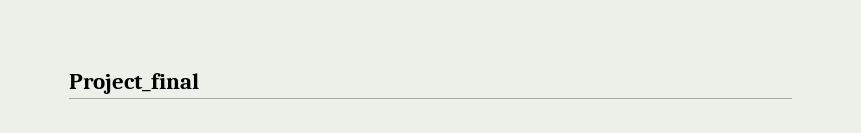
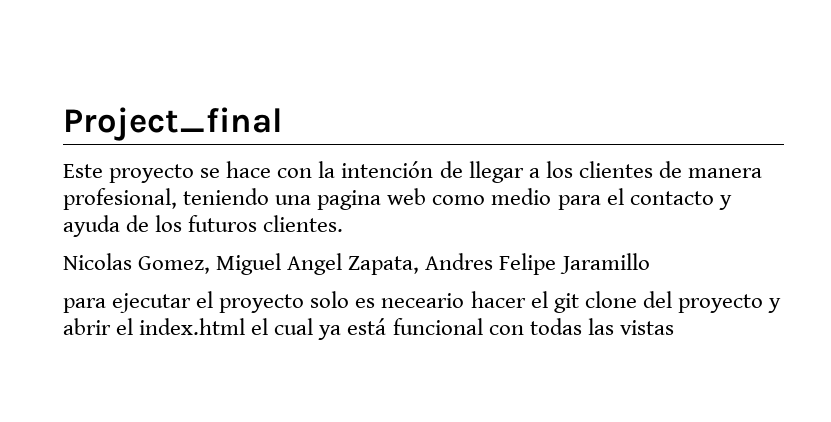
+ Este proyecto se hace con la intención de llegar a los clientes de manera profesional, teniendo una pagina web como medio para el contacto y ayuda de los futuros clientes.
+ Nicolas Gomez, Miguel Angel Zapata, Andres Felipe Jaramillo
+ para ejecutar el proyecto solo es neceario hacer el git clone del proyecto y abrir el index.html el cual ya está funcional con todas las vistas

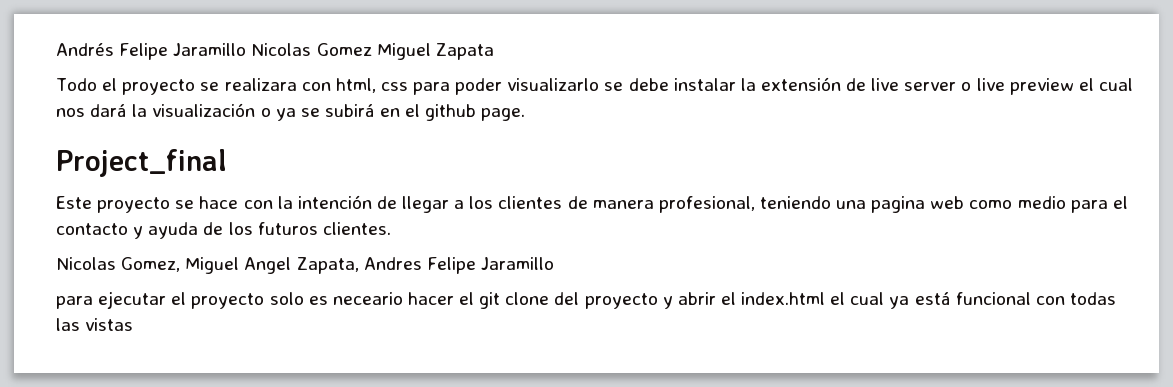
+ Andrés Felipe Jaramillo Nicolas Gomez Miguel Zapata
+ Todo el proyecto se realizara con html, css para poder visualizarlo se debe instalar la extensión de live server o live preview el cual nos dará la visualización o ya se subirá en el github page.

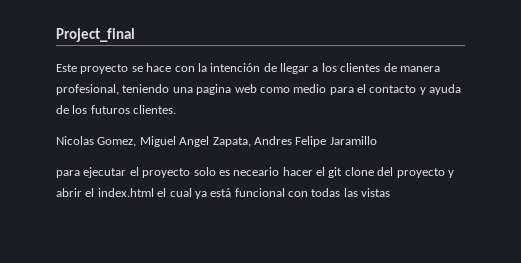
- Andrés Felipe Jaramillo Nicolas Gomez Miguel Zapata
- Todo el proyecto se realizara con html, css para poder visualizarlo se debe instalar la extensión de live server o live preview el cual nos dará la visualización o ya se subirá en el github page.

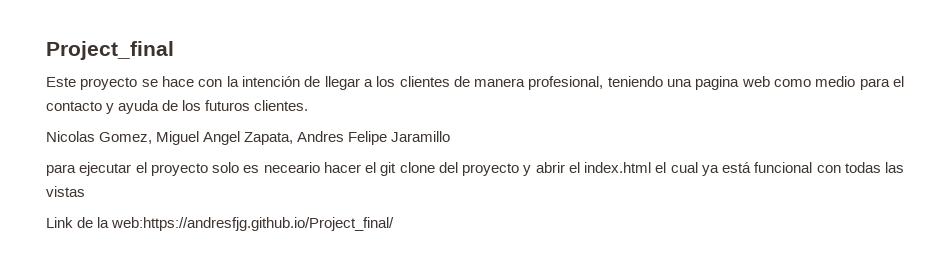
+ Link de la web:https://andresfjg.github.io/Project_final/

